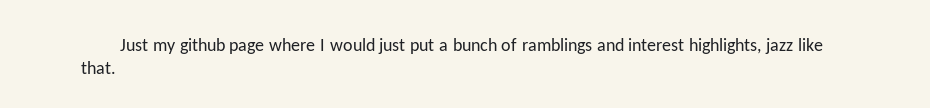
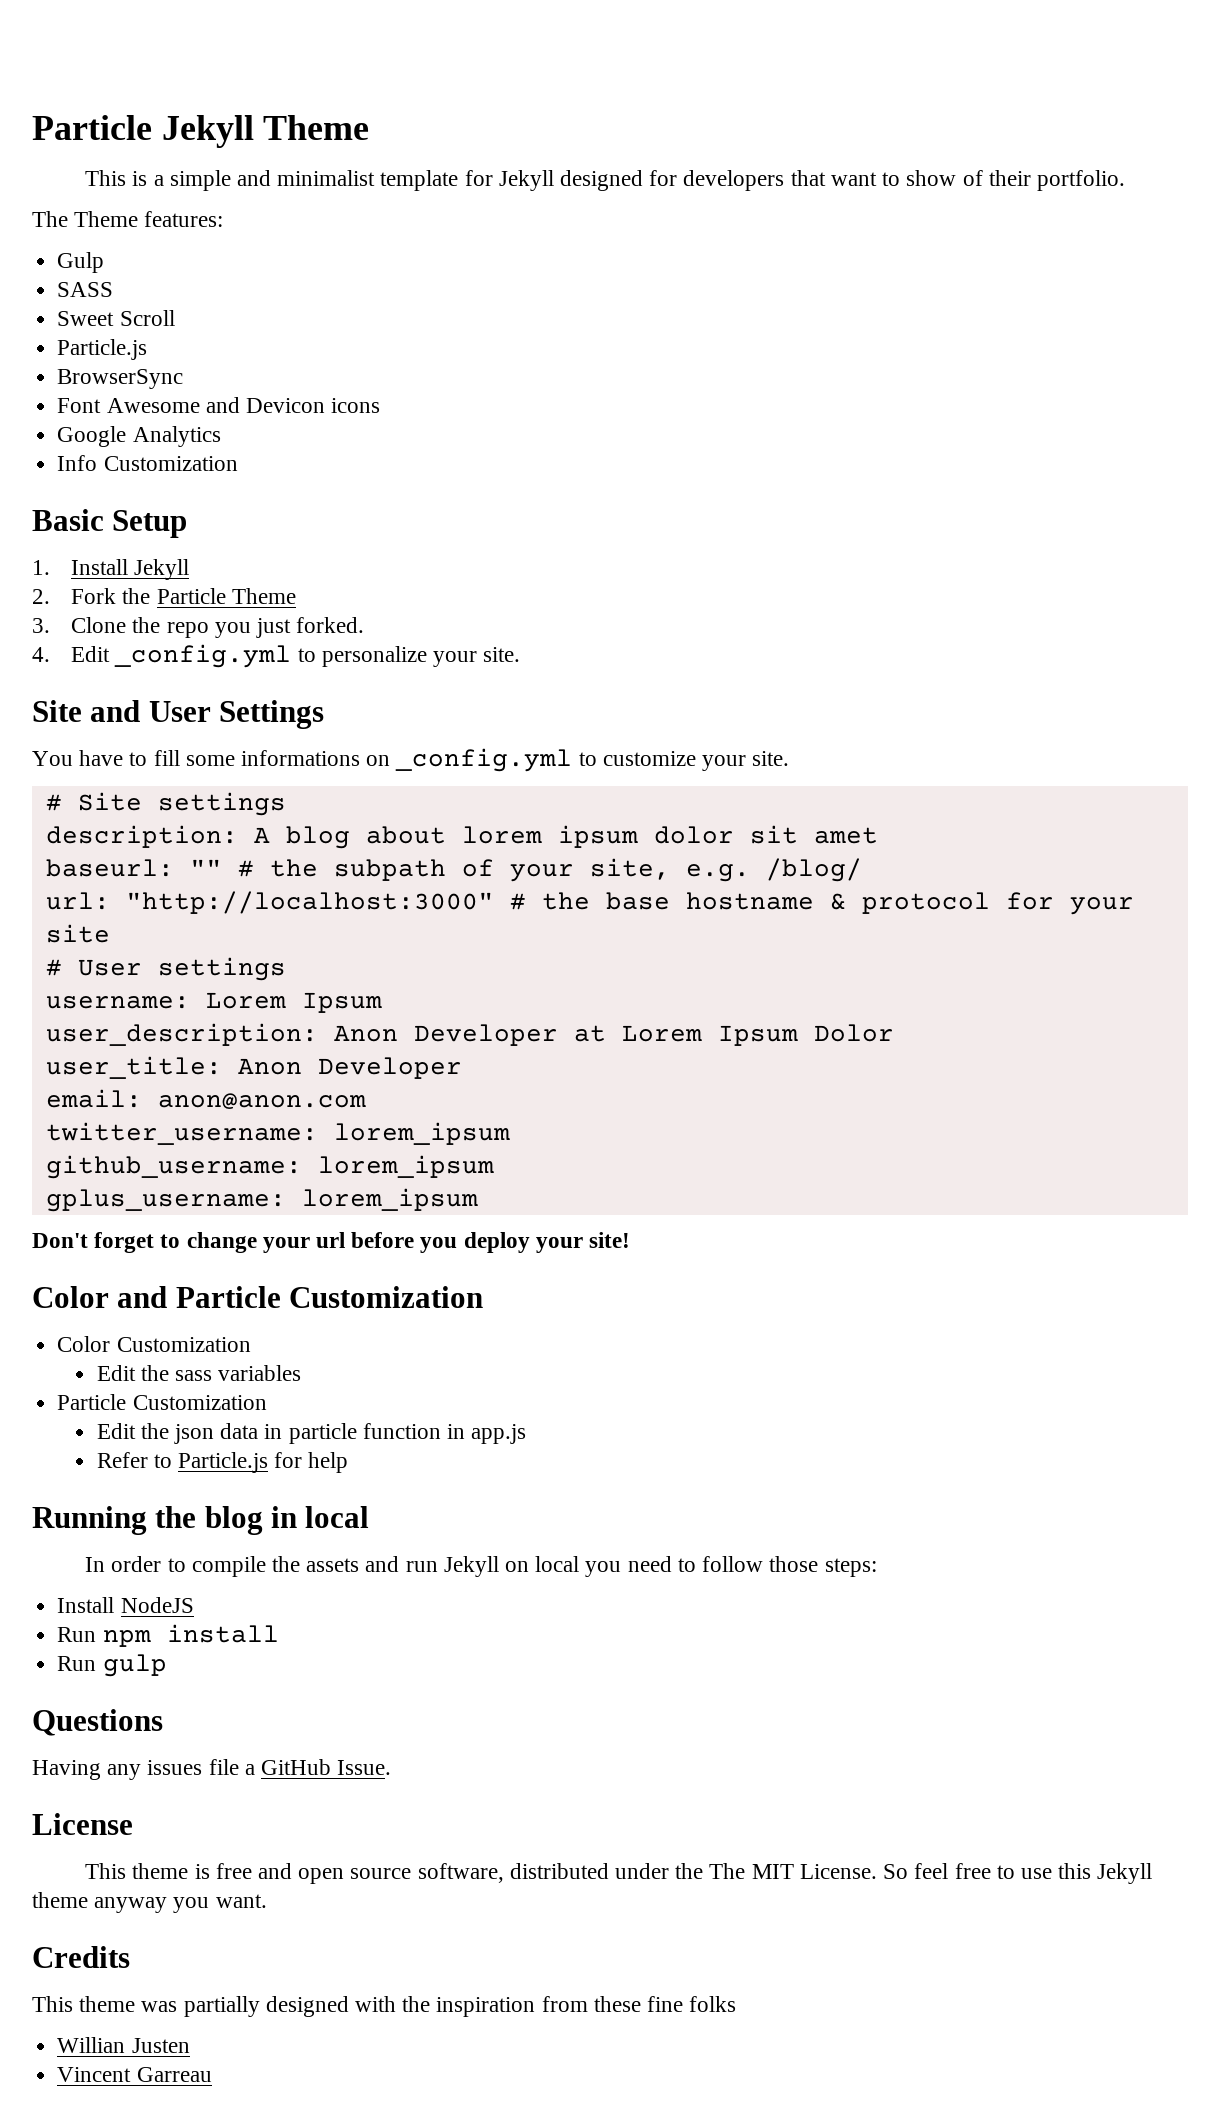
- Just my github page where I would just put a bunch of ramblings and interest highlights, jazz like that.
+ Particle Jekyll Theme
+ This is a simple and minimalist template for Jekyll designed for developers that want to show of their portfolio.
+ The Theme features:
+ Gulp
+ SASS
+ Sweet Scroll
+ Particle.js
+ BrowserSync
+ Font Awesome and Devicon icons
+ Google Analytics
+ Info Customization
+ Basic Setup
+ 1. Install Jekyll
+ 2. Fork the Particle Theme
+ 3. Clone the repo you just forked.
+ 4. Edit _config.yml to personalize your site.
+ Site and User Settings
+ You have to fill some informations on _config.yml to customize your site.
+ # Site settings
+ description: A blog about lorem ipsum dolor sit amet
+ baseurl: "" # the subpath of your site, e.g. /blog/
+ url: "http://localhost:3000" # the base hostname & protocol for your site
+ # User settings
+ username: Lorem Ipsum
+ user_description: Anon Developer at Lorem Ipsum Dolor
+ user_title: Anon Developer
+ email: anon@anon.com
+ twitter_username: lorem_ipsum
+ github_username: lorem_ipsum
+ gplus_username: lorem_ipsum
+ Don't forget to change your url before you deploy your site!
+ Color and Particle Customization
+ Color Customization
+ Edit the sass variables
+ Particle Customization
+ Edit the json data in particle function in app.js
+ Refer to Particle.js for help
+ Running the blog in local
+ In order to compile the assets and run Jekyll on local you need to follow those steps:
+ Install NodeJS
+ Run npm install
+ Run gulp
+ Questions
+ Having any issues file a GitHub Issue.
+ License
+ This theme is free and open source software, distributed under the The MIT License. So feel free to use this Jekyll theme anyway you want.
+ Credits
+ This theme was partially designed with the inspiration from these fine folks
+ Willian Justen
+ Vincent Garreau

